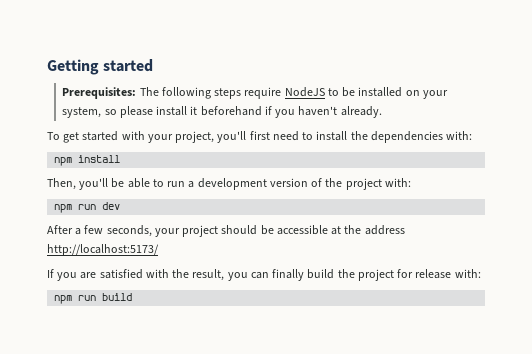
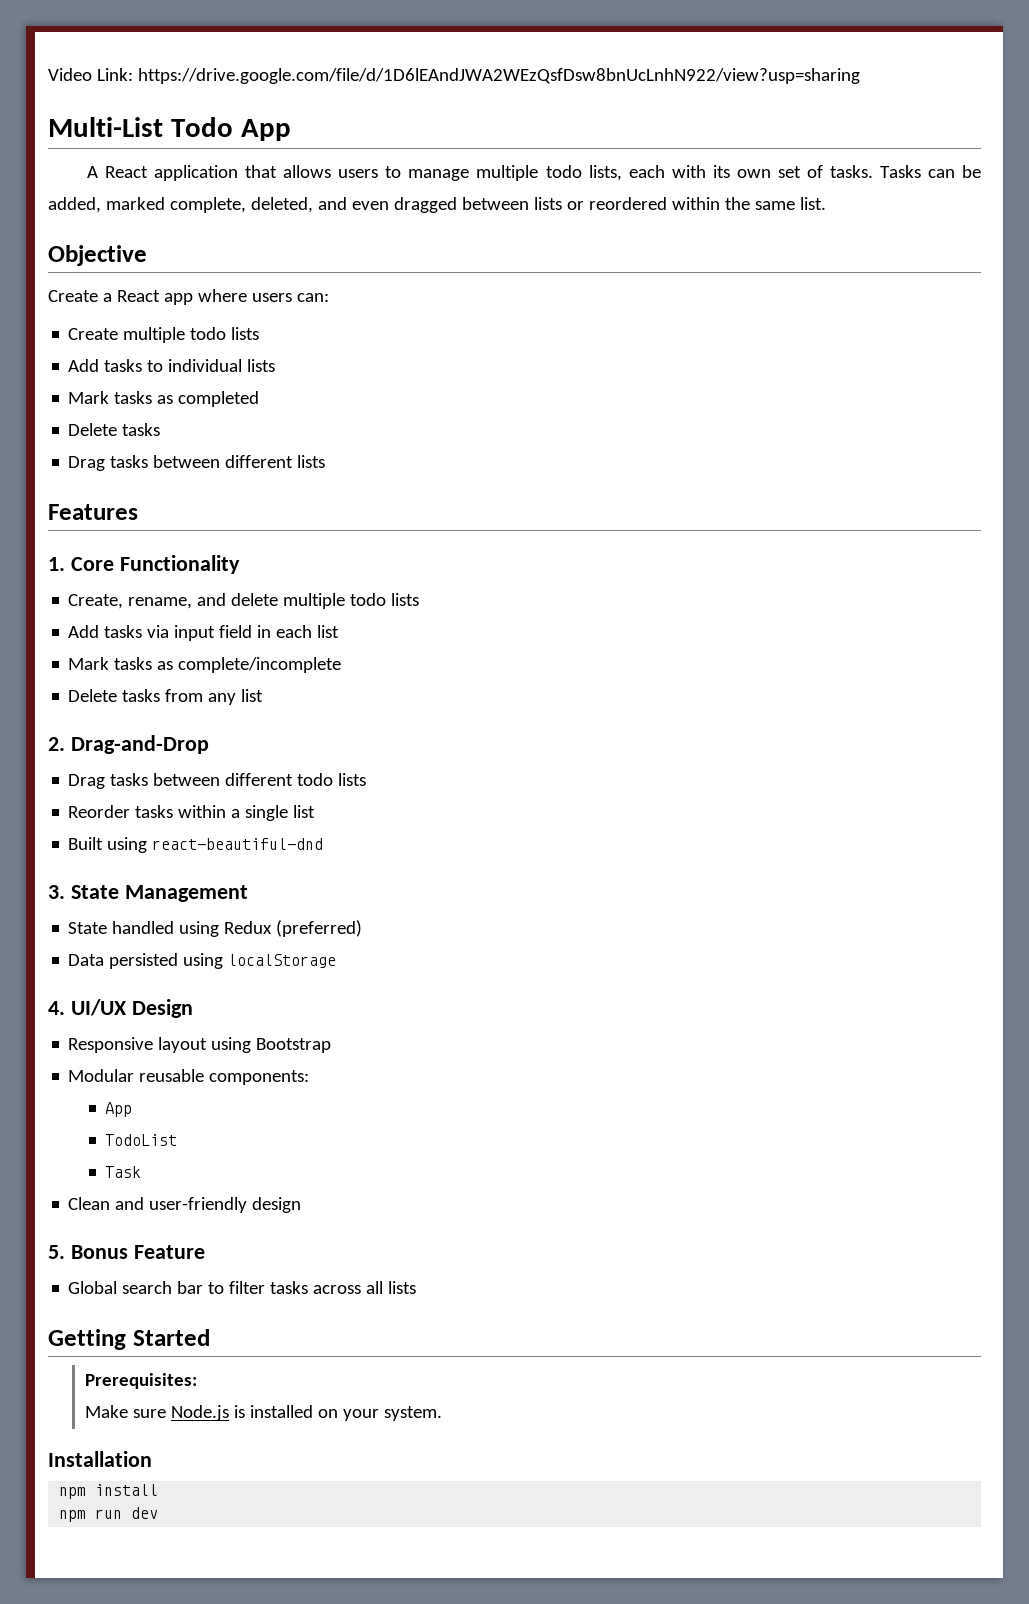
- Getting started
- Prerequisites: The following steps require NodeJS to be installed on your system, so please install it beforehand if you haven't already.
- To get started with your project, you'll first need to install the dependencies with:
+ Video Link: https://drive.google.com/file/d/1D6lEAndJWA2WEzQsfDsw8bnUcLnhN922/view?usp=sharing
+ Multi-List Todo App
+ A React application that allows users to manage multiple todo lists, each with its own set of tasks. Tasks can be added, marked complete, deleted, and even dragged between lists or reordered within the same list.
+ Objective
+ Create a React app where users can:
+ Create multiple todo lists
+ Add tasks to individual lists
+ Mark tasks as completed
+ Delete tasks
+ Drag tasks between different lists
+ Features
+ 1. Core Functionality
+ Create, rename, and delete multiple todo lists
+ Add tasks via input field in each list
+ Mark tasks as complete/incomplete
+ Delete tasks from any list
+ 2. Drag-and-Drop
+ Drag tasks between different todo lists
+ Reorder tasks within a single list
+ Built using react-beautiful-dnd
+ 3. State Management
+ State handled using Redux (preferred)
+ Data persisted using localStorage
+ 4. UI/UX Design
+ Responsive layout using Bootstrap
+ Modular reusable components:
+ App
+ TodoList
+ Task
+ Clean and user-friendly design
+ 5. Bonus Feature
+ Global search bar to filter tasks across all lists
+ Getting Started
+ Prerequisites:
+ Make sure Node.js is installed on your system.
+ Installation
  npm install
- Then, you'll be able to run a development version of the project with:
  npm run dev
- After a few seconds, your project should be accessible at the address http://localhost:5173/
- If you are satisfied with the result, you can finally build the project for release with:
- npm run build

